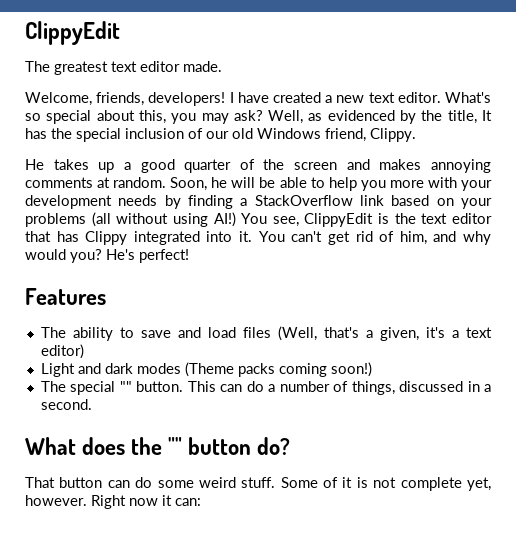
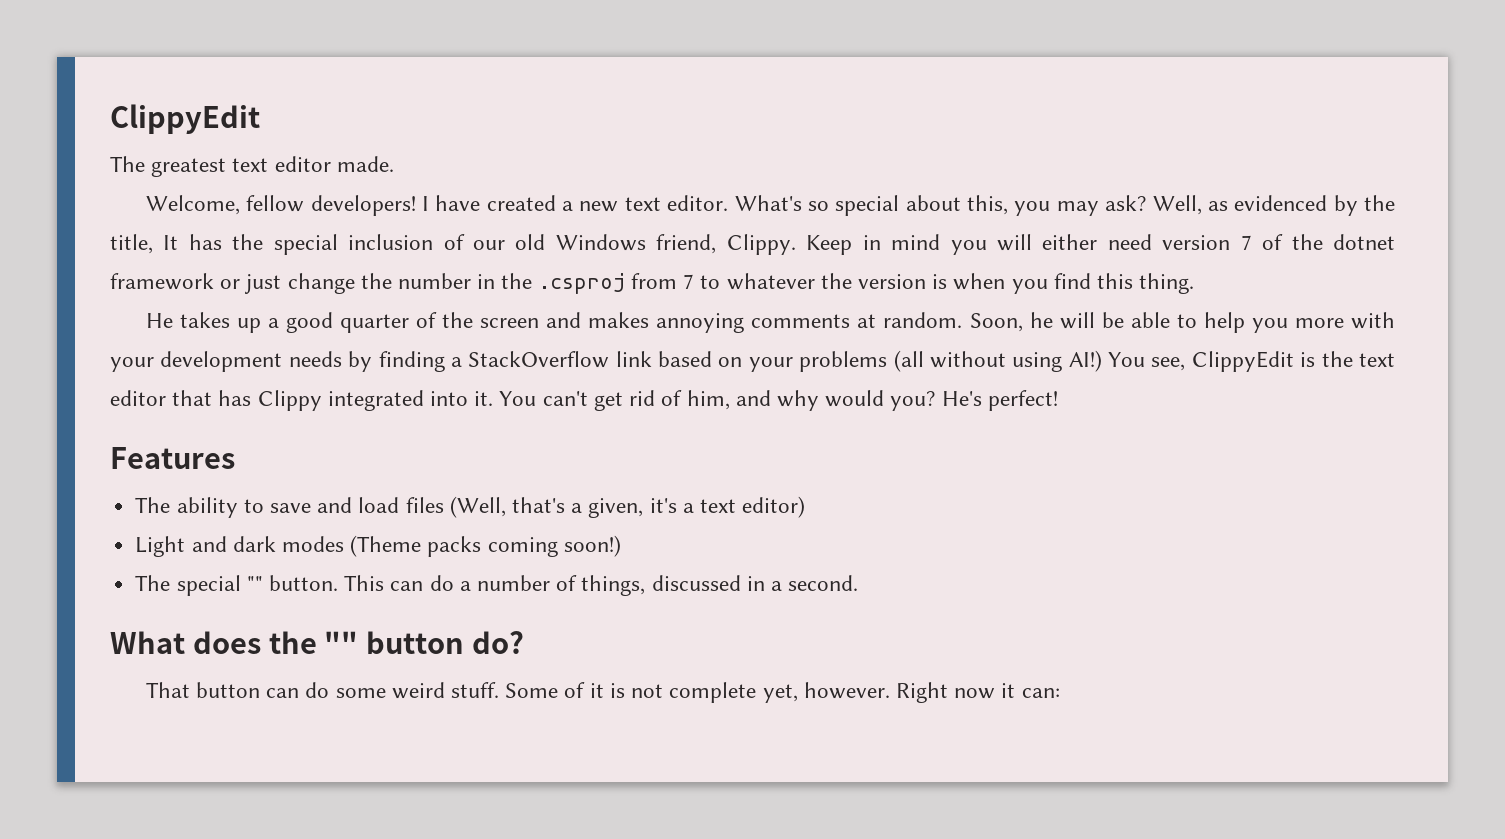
- Welcome, friends, developers!
+ Welcome, fellow developers!
+ Keep in mind you will either need version 7 of the dotnet framework or just change the number in the .csproj from 7 to whatever the version is when you find this thing.

